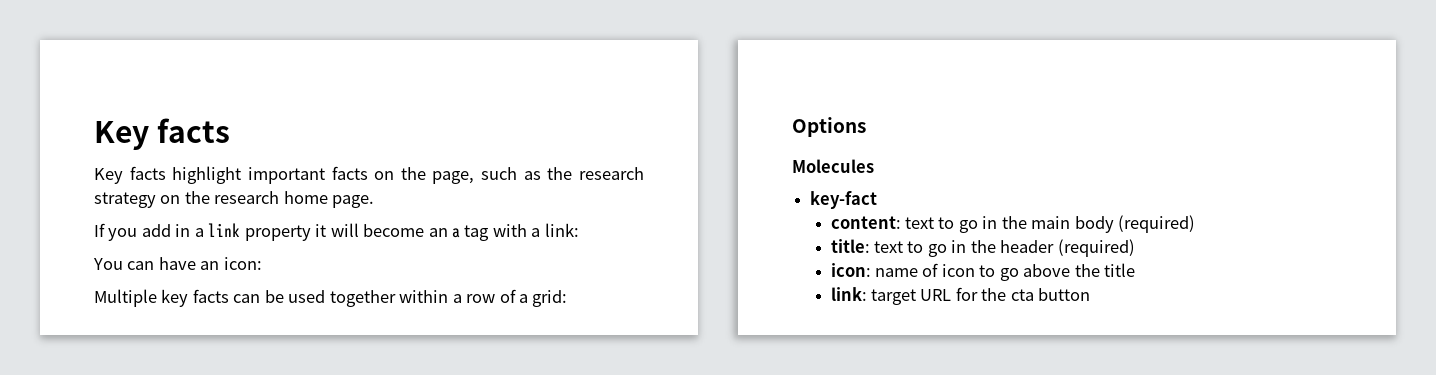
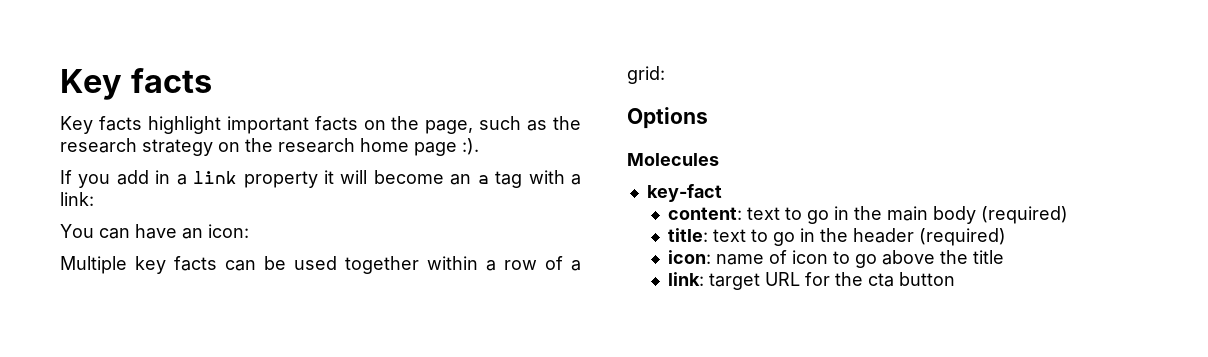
- Key facts highlight important facts on the page, such as the research strategy on the research home page.
+ Key facts highlight important facts on the page, such as the research strategy on the research home page :).

